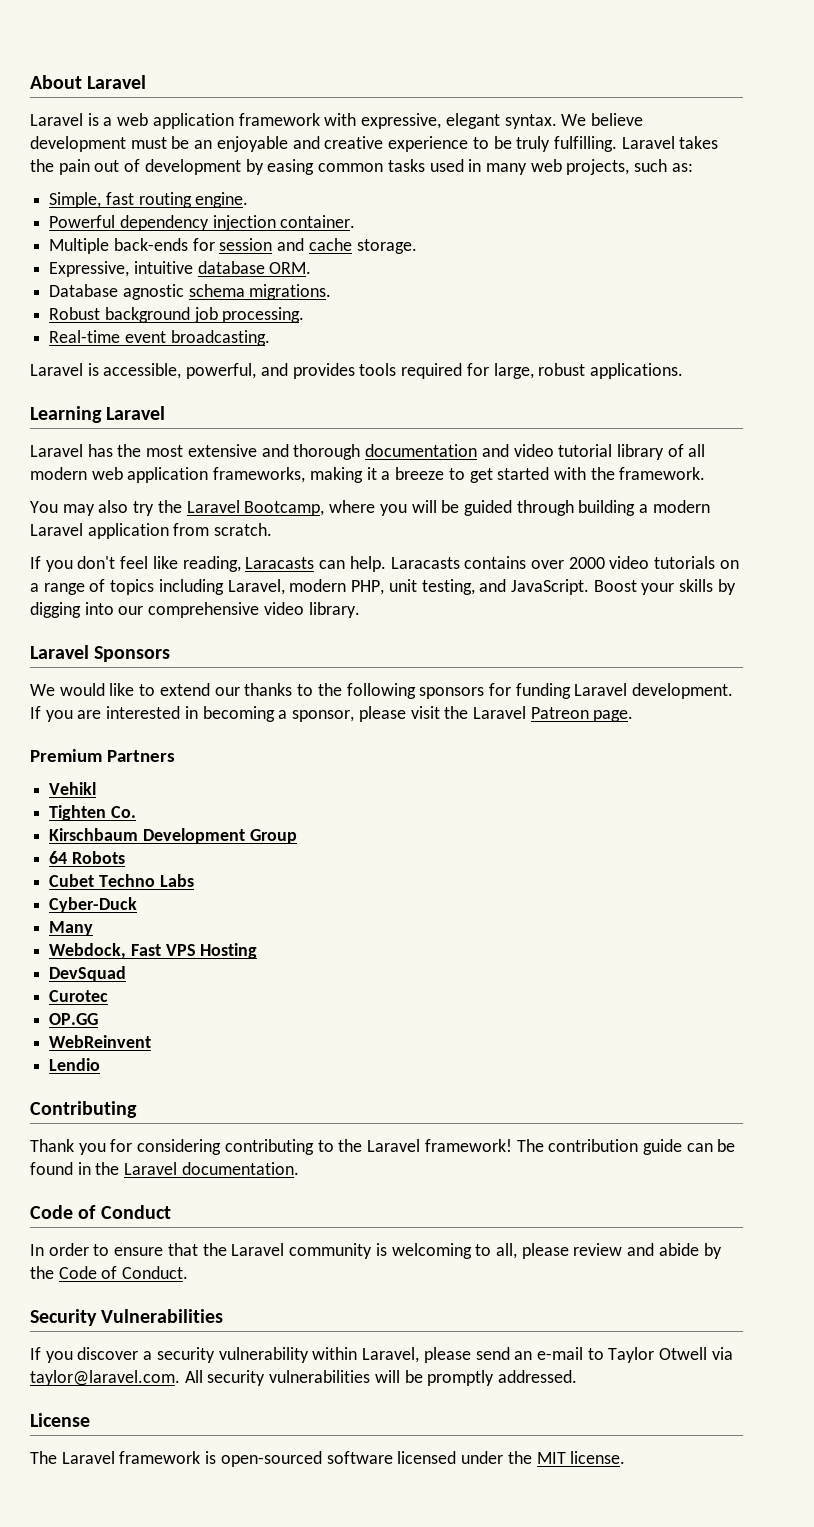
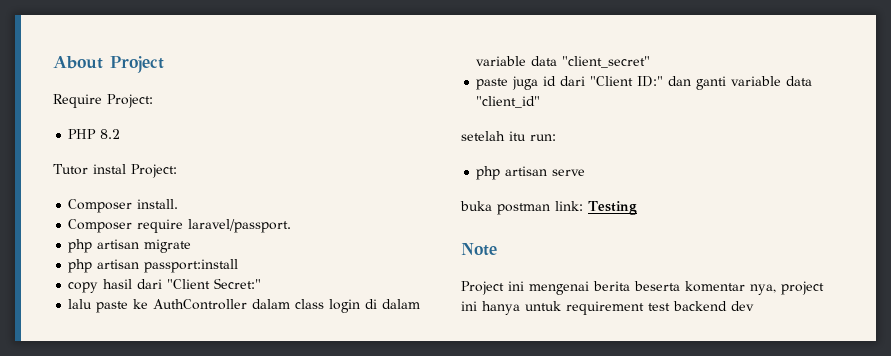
- About Laravel
- Laravel is a web application framework with expressive, elegant syntax. We believe development must be an enjoyable and creative experience to be truly fulfilling. Laravel takes the pain out of development by easing common tasks used in many web projects, such as:
- Simple, fast routing engine.
- Powerful dependency injection container.
- Multiple back-ends for session and cache storage.
- Expressive, intuitive database ORM.
- Database agnostic schema migrations.
- Robust background job processing.
- Real-time event broadcasting.
- Laravel is accessible, powerful, and provides tools required for large, robust applications.
- Learning Laravel
- Laravel has the most extensive and thorough documentation and video tutorial library of all modern web application frameworks, making it a breeze to get started with the framework.
- You may also try the Laravel Bootcamp, where you will be guided through building a modern Laravel application from scratch.
- If you don't feel like reading, Laracasts can help. Laracasts contains over 2000 video tutorials on a range of topics including Laravel, modern PHP, unit testing, and JavaScript. Boost your skills by digging into our comprehensive video library.
- Laravel Sponsors
- We would like to extend our thanks to the following sponsors for funding Laravel development. If you are interested in becoming a sponsor, please visit the Laravel Patreon page.
- Premium Partners
- Vehikl
- Tighten Co.
- Kirschbaum Development Group
- 64 Robots
- Cubet Techno Labs
- Cyber-Duck
- Many
- Webdock, Fast VPS Hosting
- DevSquad
- Curotec
- OP.GG
- WebReinvent
- Lendio
- Contributing
- Thank you for considering contributing to the Laravel framework! The contribution guide can be found in the Laravel documentation.
- Code of Conduct
- In order to ensure that the Laravel community is welcoming to all, please review and abide by the Code of Conduct.
- Security Vulnerabilities
- If you discover a security vulnerability within Laravel, please send an e-mail to Taylor Otwell via taylor@laravel.com. All security vulnerabilities will be promptly addressed.
- License
- The Laravel framework is open-sourced software licensed under the MIT license.
+ About Project
+ Require Project:
+ PHP 8.2
+ Tutor instal Project:
+ Composer install.
+ Composer require laravel/passport.
+ php artisan migrate
+ php artisan passport:install
+ copy hasil dari "Client Secret:"
+ lalu paste ke AuthController dalam class login di dalam variable data "client_secret"
+ paste juga id dari "Client ID:" dan ganti variable data "client_id"
+ setelah itu run:
+ php artisan serve
+ buka postman link: Testing
+ Note
+ Project ini mengenai berita beserta komentar nya, project ini hanya untuk requirement test backend dev

